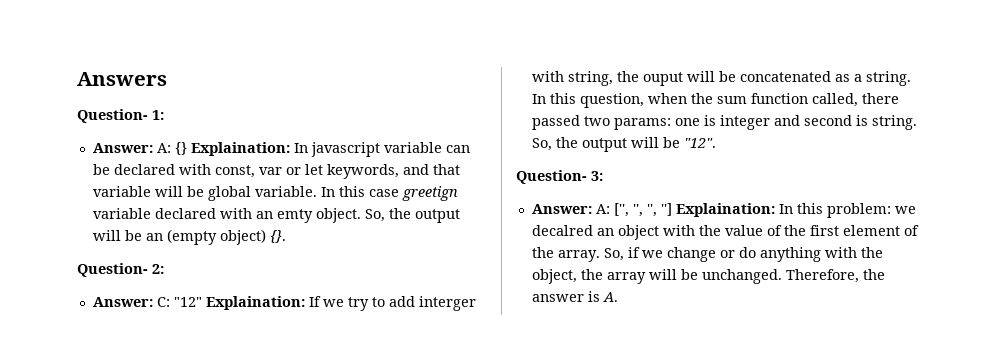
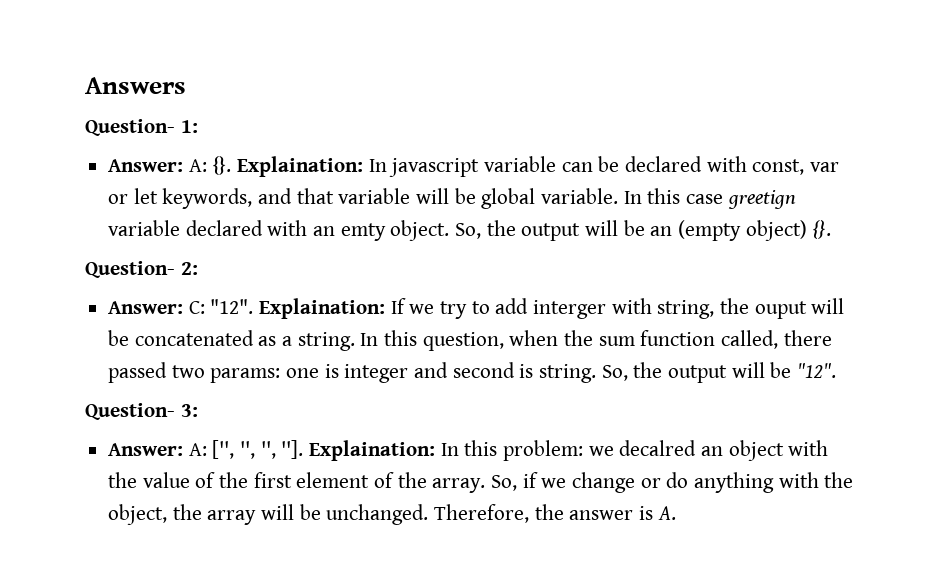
- Answer: A: {} Explaination: In javascript variable can be declared with const, var or let keywords, and that variable will be global variable.
+ Answer: A: {}. Explaination: In javascript variable can be declared with const, var or let keywords, and that variable will be global variable.
- Answer: C: "12" Explaination: If we try to add interger with string, the ouput will be concatenated as a string.
+ Answer: C: "12". Explaination: If we try to add interger with string, the ouput will be concatenated as a string.
- Answer: A: ['', '', '', ''] Explaination: In this problem: we decalred an object with the value of the first element of the array.
+ Answer: A: ['', '', '', '']. Explaination: In this problem: we decalred an object with the value of the first element of the array.

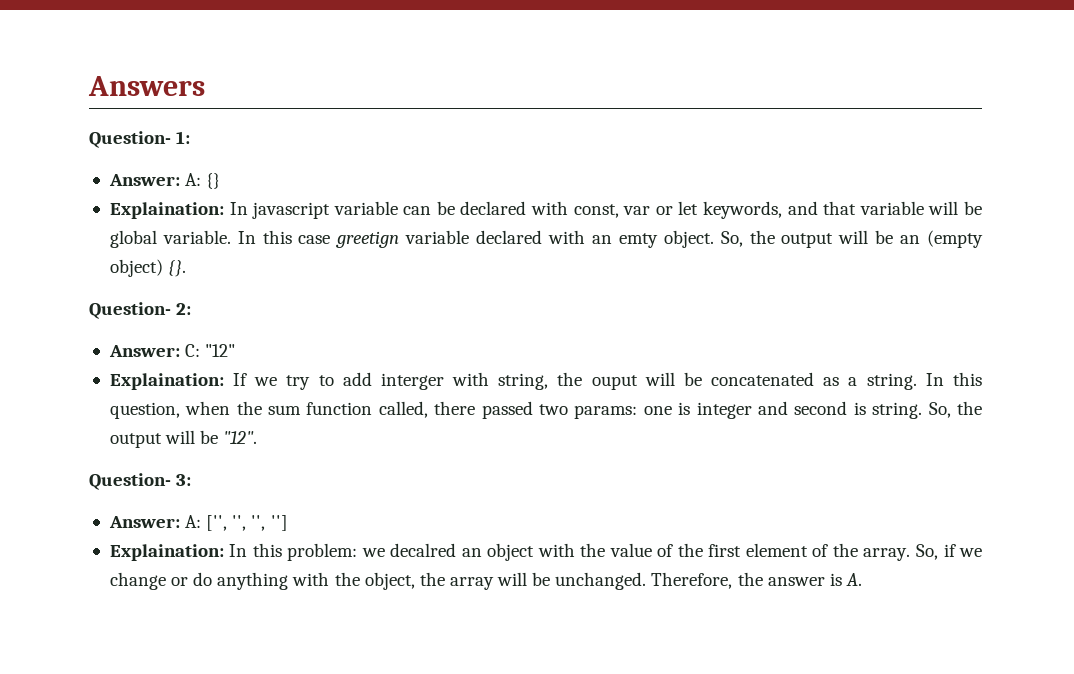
- Answer: A: {}. Explaination: In javascript variable can be declared with const, var or let keywords, and that variable will be global variable.
+ Answer: A: {}
+ Explaination: In javascript variable can be declared with const, var or let keywords, and that variable will be global variable.
- Answer: C: "12". Explaination: If we try to add interger with string, the ouput will be concatenated as a string.
+ Answer: C: "12"
+ Explaination: If we try to add interger with string, the ouput will be concatenated as a string.
- Answer: A: ['', '', '', '']. Explaination: In this problem: we decalred an object with the value of the first element of the array.
+ Answer: A: ['', '', '', '']
+ Explaination: In this problem: we decalred an object with the value of the first element of the array.

